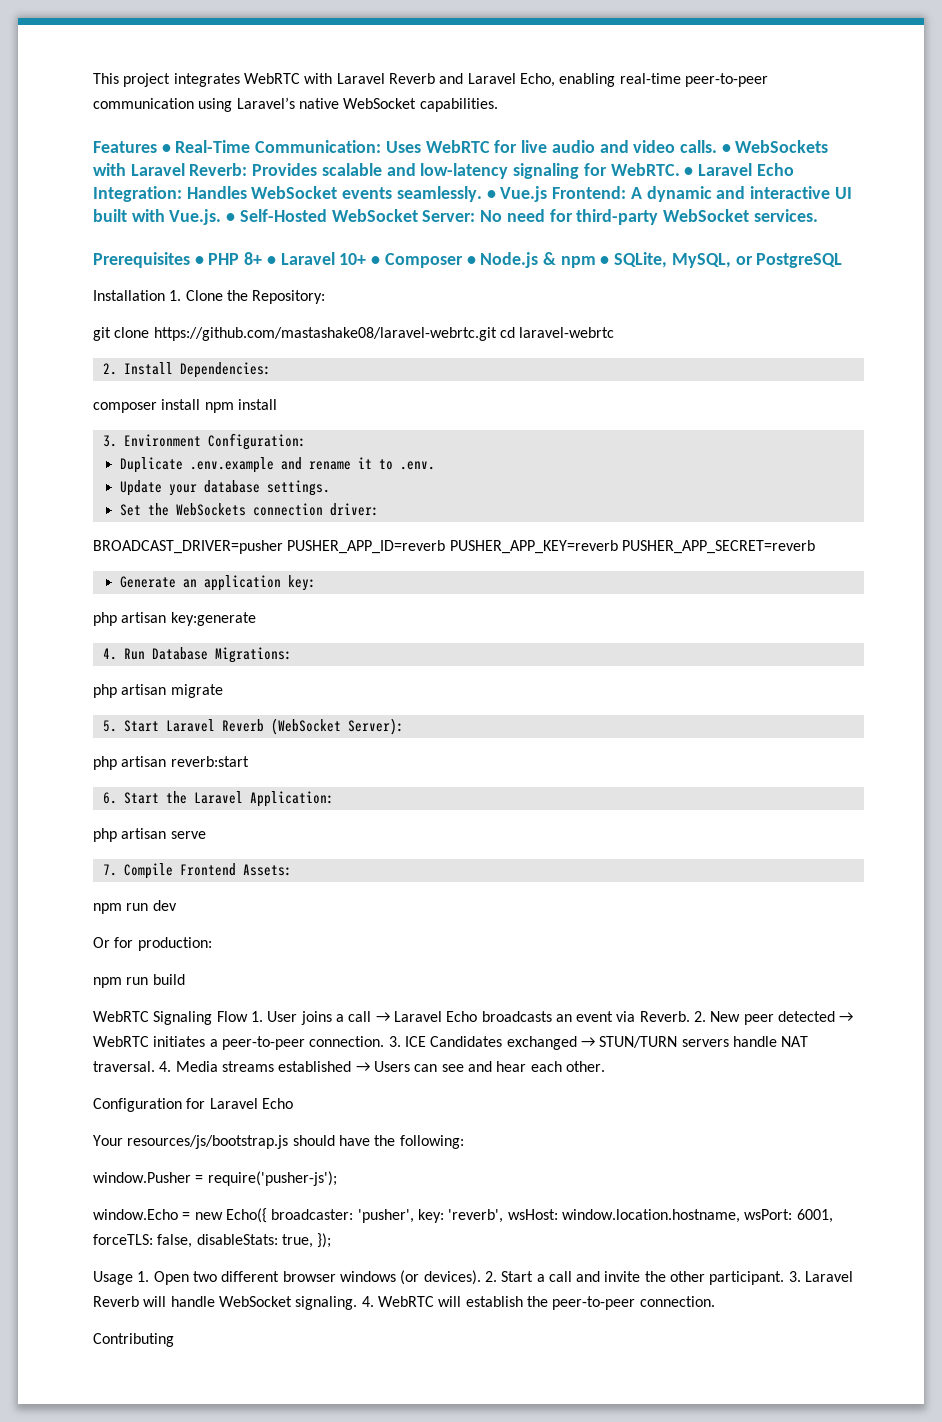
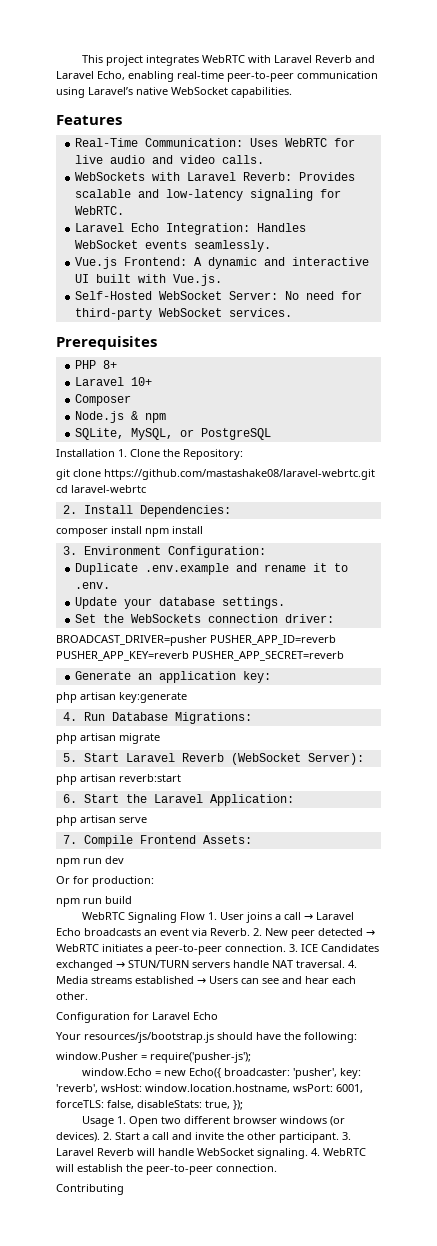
- Features • Real-Time Communication: Uses WebRTC for live audio and video calls. • WebSockets with Laravel Reverb: Provides scalable and low-latency signaling for WebRTC. • Laravel Echo Integration: Handles WebSocket events seamlessly. • Vue.js Frontend: A dynamic and interactive UI built with Vue.js. • Self-Hosted WebSocket Server: No need for third-party WebSocket services.
+ Features
+ Real-Time Communication: Uses WebRTC for live audio and video calls.
+ WebSockets with Laravel Reverb: Provides scalable and low-latency signaling for WebRTC.
+ Laravel Echo Integration: Handles WebSocket events seamlessly.
+ Vue.js Frontend: A dynamic and interactive UI built with Vue.js.
+ Self-Hosted WebSocket Server: No need for third-party WebSocket services.
- Prerequisites • PHP 8+ • Laravel 10+ • Composer • Node.js & npm • SQLite, MySQL, or PostgreSQL
+ Prerequisites
+ PHP 8+
+ Laravel 10+
+ Composer
+ Node.js & npm
+ SQLite, MySQL, or PostgreSQL

